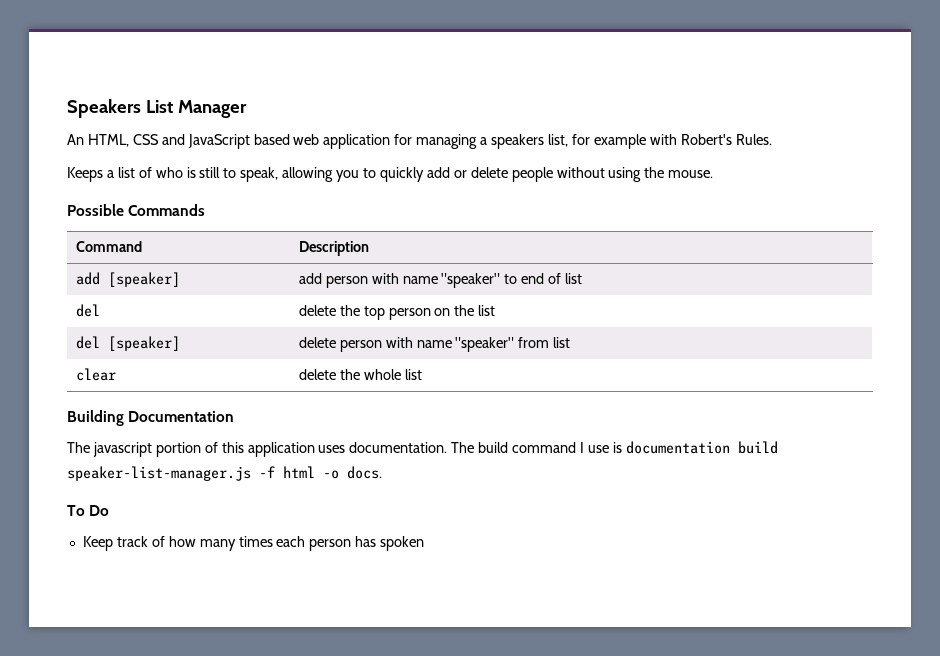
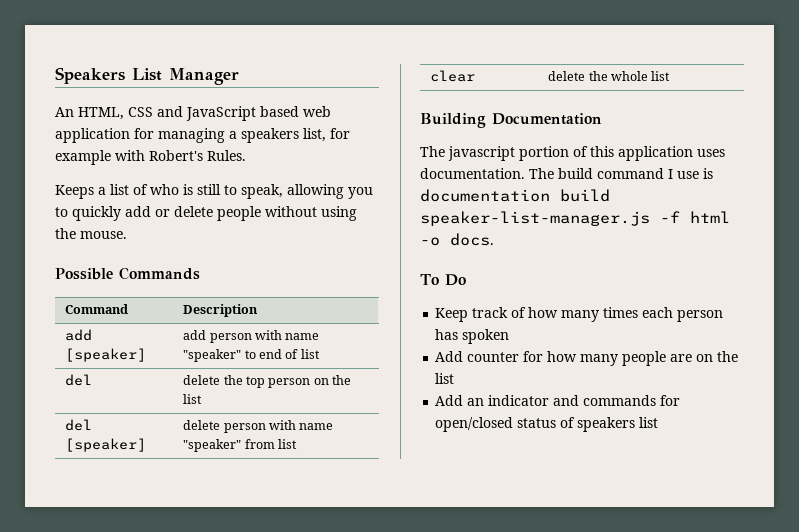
+ Add counter for how many people are on the list
+ Add an indicator and commands for open/closed status of speakers list

